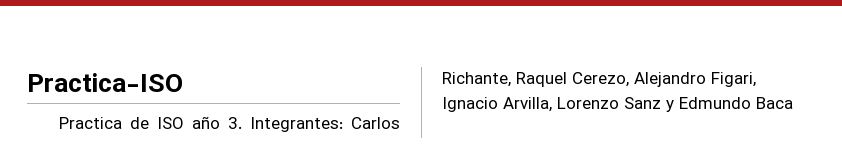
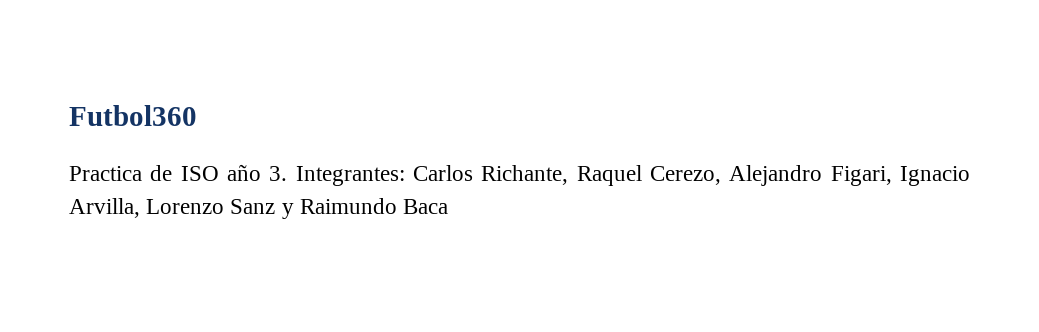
- Practica-ISO
+ Futbol360
- Practica de ISO año 3. Integrantes: Carlos Richante, Raquel Cerezo, Alejandro Figari, Ignacio Arvilla, Lorenzo Sanz y Edmundo Baca
+ Practica de ISO año 3. Integrantes: Carlos Richante, Raquel Cerezo, Alejandro Figari, Ignacio Arvilla, Lorenzo Sanz y Raimundo Baca

